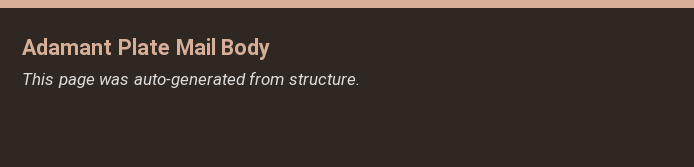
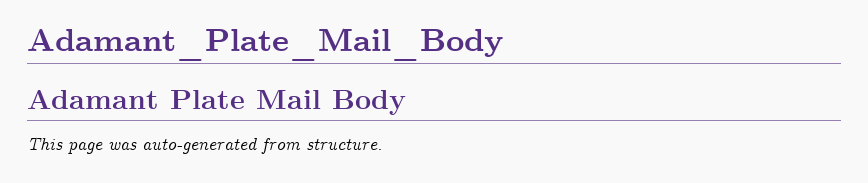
+ Adamant_Plate_Mail_Body

